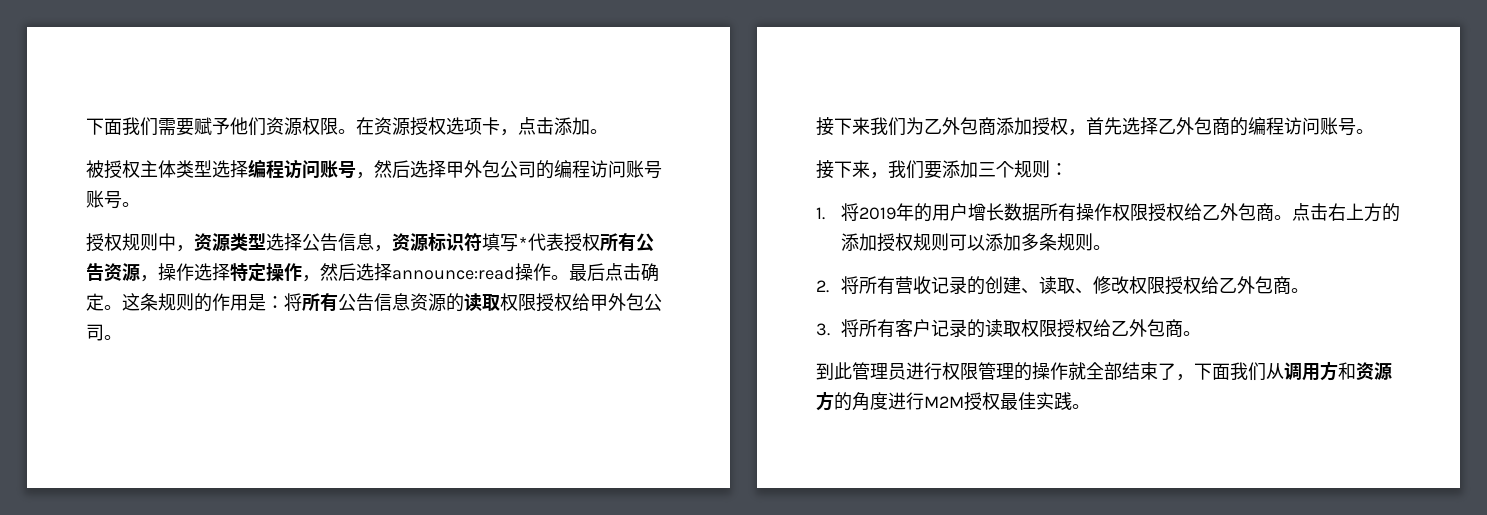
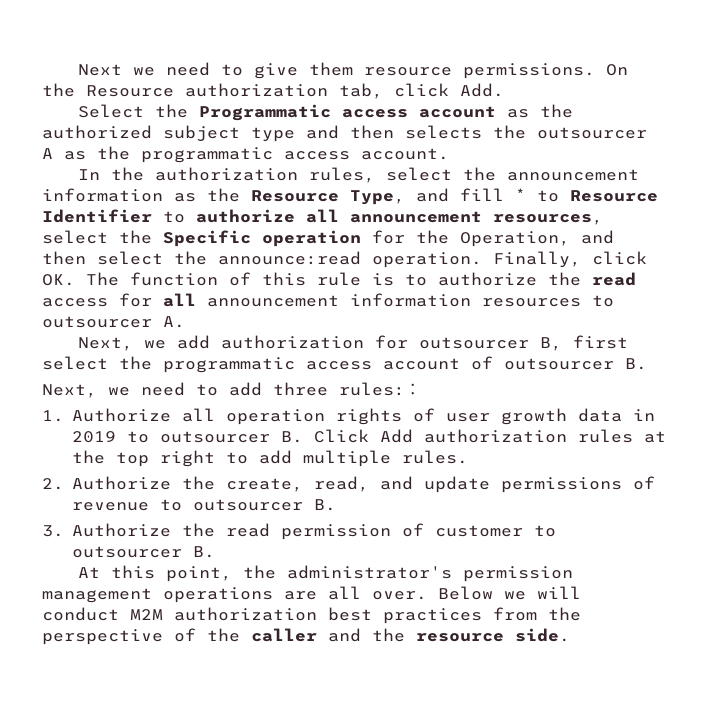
- 下面我们需要赋予他们资源权限。在资源授权选项卡，点击添加。
- 被授权主体类型选择编程访问账号，然后选择甲外包公司的编程访问账号账号。
- 授权规则中，资源类型选择公告信息，资源标识符填写*代表授权所有公告资源，操作选择特定操作，然后选择announce:read操作。最后点击确定。这条规则的作用是：将所有公告信息资源的读取权限授权给甲外包公司。
- 接下来我们为乙外包商添加授权，首先选择乙外包商的编程访问账号。
- 接下来，我们要添加三个规则：
- 1.将2019年的用户增长数据所有操作权限授权给乙外包商。点击右上方的添加授权规则可以添加多条规则。
- 2.将所有营收记录的创建、读取、修改权限授权给乙外包商。
- 3.将所有客户记录的读取权限授权给乙外包商。
- 到此管理员进行权限管理的操作就全部结束了，下面我们从调用方和资源方的角度进行M2M授权最佳实践。
+ Next we need to give them resource permissions. On the Resource authorization tab, click Add.
+ Select the Programmatic access account as the authorized subject type and then selects the outsourcer A as the programmatic access account.
+ In the authorization rules, select the announcement information as the Resource Type, and fill * to Resource Identifier to authorize all announcement resources, select the Specific operation for the Operation, and then select the announce:read operation. Finally, click OK. The function of this rule is to authorize the read access for all announcement information resources to outsourcer A.
+ Next, we add authorization for outsourcer B, first select the programmatic access account of outsourcer B.
+ Next, we need to add three rules:：
+ 1. Authorize all operation rights of user growth data in 2019 to outsourcer B. Click Add authorization rules at the top right to add multiple rules.
+ 2. Authorize the create, read, and update permissions of revenue to outsourcer B.
+ 3. Authorize the read permission of customer to outsourcer B.
+ At this point, the administrator's permission management operations are all over. Below we will conduct M2M authorization best practices from the perspective of the caller and the resource side.

